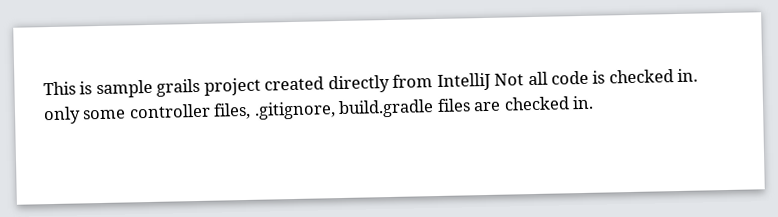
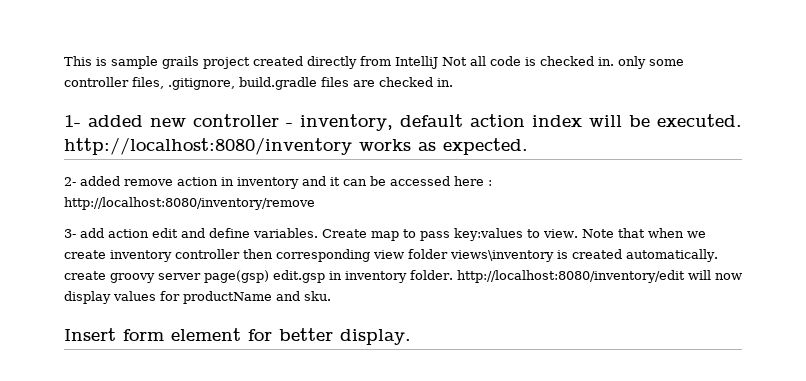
+ 1- added new controller - inventory, default action index will be executed. http://localhost:8080/inventory works as expected.
+ 2- added remove action in inventory and it can be accessed here : http://localhost:8080/inventory/remove
+ 3- add action edit and define variables. Create map to pass key:values to view. Note that when we create inventory controller then corresponding view folder views\inventory is created automatically. create groovy server page(gsp) edit.gsp in inventory folder. http://localhost:8080/inventory/edit will now display values for productName and sku.
+ Insert form element for better display.

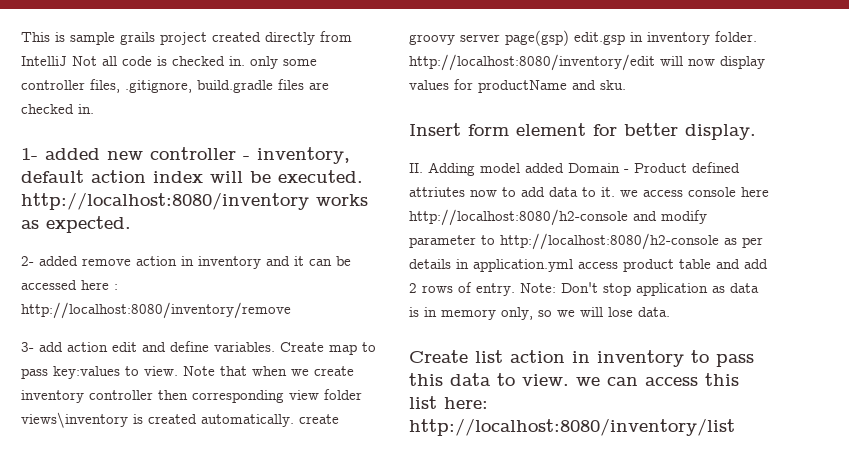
+ II. Adding model added Domain - Product defined attriutes now to add data to it. we access console here http://localhost:8080/h2-console and modify parameter to http://localhost:8080/h2-console as per details in application.yml access product table and add 2 rows of entry. Note: Don't stop application as data is in memory only, so we will lose data.
+ Create list action in inventory to pass this data to view. we can access this list here: http://localhost:8080/inventory/list

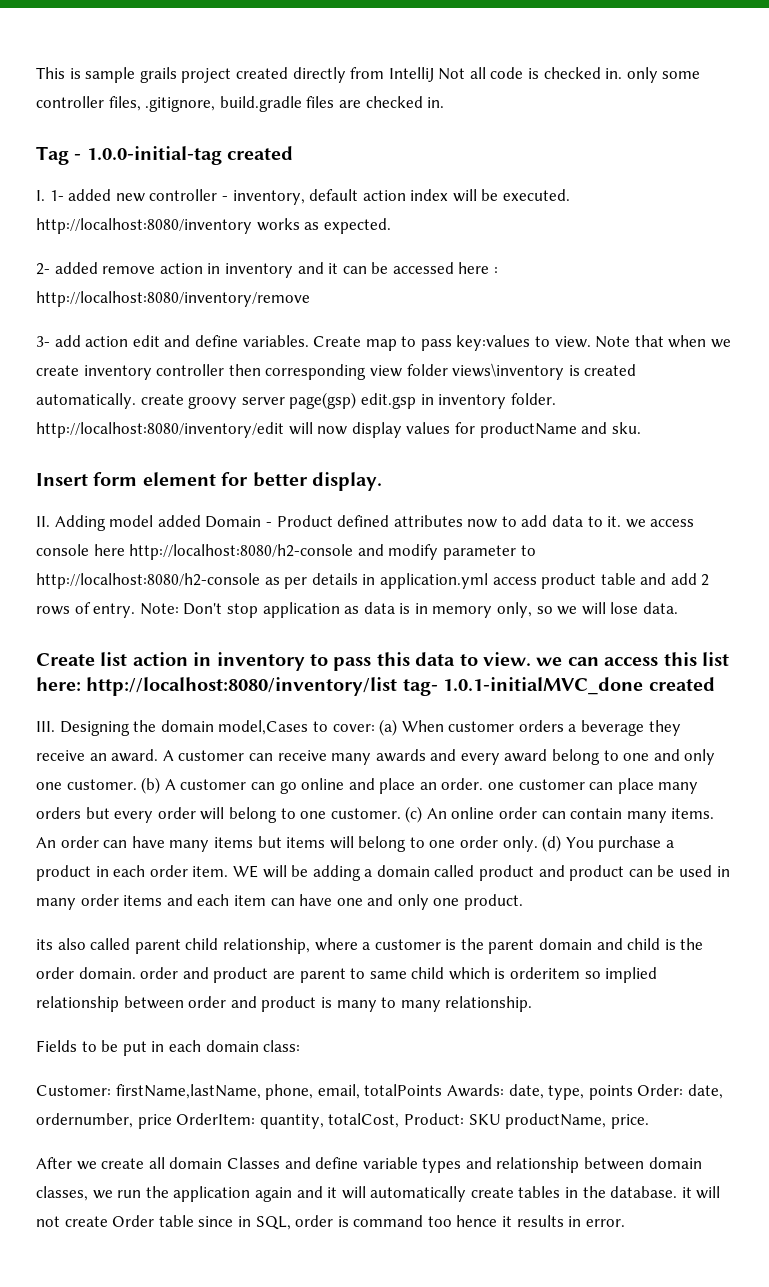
- 1- added new controller - inventory, default action index will be executed. http://localhost:8080/inventory works as expected.
+ Tag - 1.0.0-initial-tag created
+ I. 1- added new controller - inventory, default action index will be executed. http://localhost:8080/inventory works as expected.
- II. Adding model added Domain - Product defined attriutes now to add data to it. we access console here http://localhost:8080/h2-console and modify parameter to http://localhost:8080/h2-console as per details in application.yml access product table and add 2 rows of entry.
+ II. Adding model added Domain - Product defined attributes now to add data to it. we access console here http://localhost:8080/h2-console and modify parameter to http://localhost:8080/h2-console as per details in application.yml access product table and add 2 rows of entry.
- Create list action in inventory to pass this data to view. we can access this list here: http://localhost:8080/inventory/list
+ Create list action in inventory to pass this data to view. we can access this list here: http://localhost:8080/inventory/list tag- 1.0.1-initialMVC_done created
+ III. Designing the domain model,Cases to cover: (a) When customer orders a beverage they receive an award. A customer can receive many awards and every award belong to one and only one customer. (b) A customer can go online and place an order. one customer can place many orders but every order will belong to one customer. (c) An online order can contain many items. An order can have many items but items will belong to one order only. (d) You purchase a product in each order item. WE will be adding a domain called product and product can be used in many order items and each item can have one and only one product.
+ its also called parent child relationship, where a customer is the parent domain and child is the order domain. order and product are parent to same child which is orderitem so implied relationship between order and product is many to many relationship.
+ Fields to be put in each domain class:
+ Customer: firstName,lastName, phone, email, totalPoints Awards: date, type, points Order: date, ordernumber, price OrderItem: quantity, totalCost, Product: SKU productName, price.
+ After we create all domain Classes and define variable types and relationship between domain classes, we run the application again and it will automatically create tables in the database. it will not create Order table since in SQL, order is command too hence it results in error.

